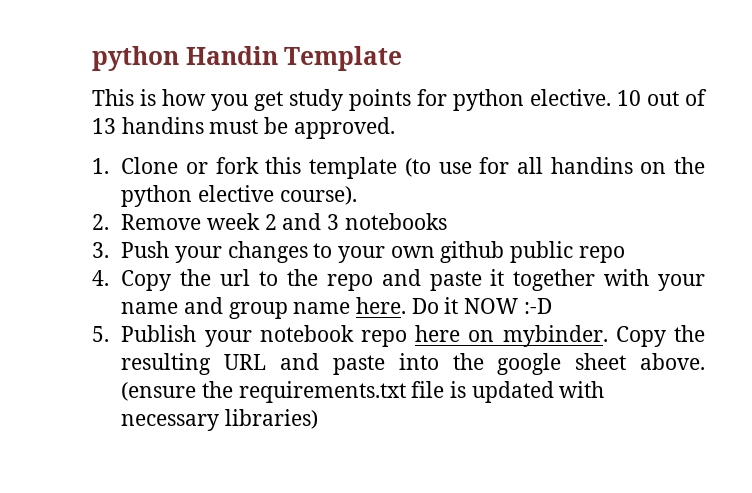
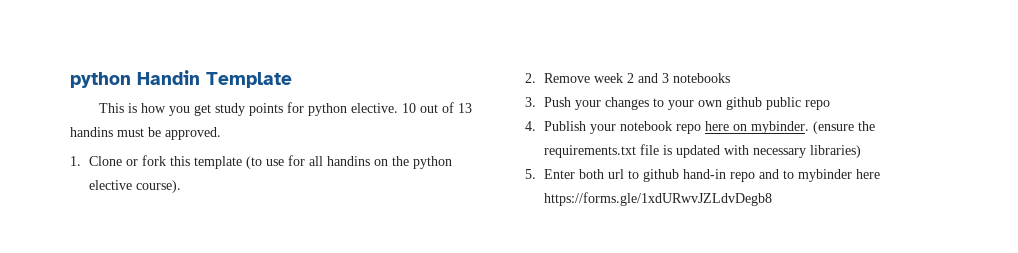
- 4. Copy the url to the repo and paste it together with your name and group name here. Do it NOW :-D
- 5. Publish your notebook repo here on mybinder.
+ 4. Publish your notebook repo here on mybinder.
- Copy the resulting URL and paste into the google sheet above.
+ 5. Enter both url to github hand-in repo and to mybinder here https://forms.gle/1xdURwvJZLdvDegb8

